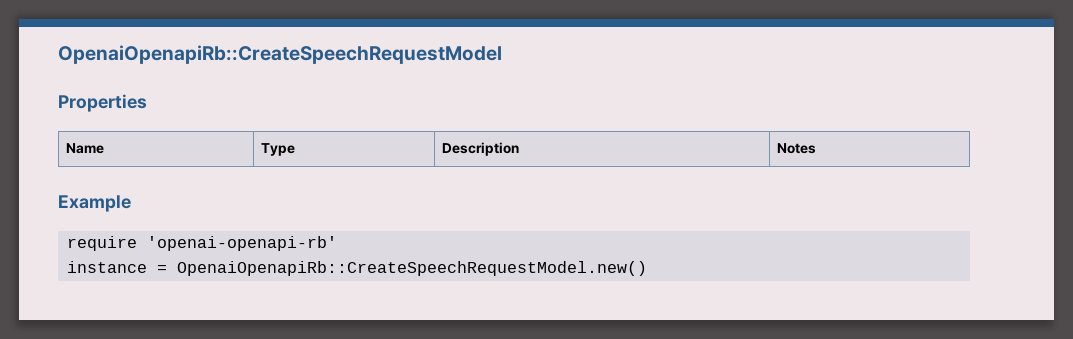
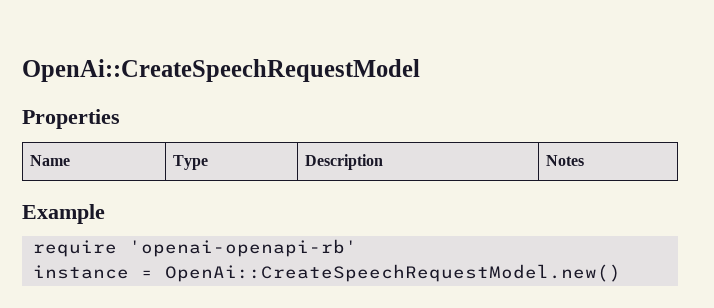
- OpenaiOpenapiRb::CreateSpeechRequestModel
+ OpenAi::CreateSpeechRequestModel
- instance = OpenaiOpenapiRb::CreateSpeechRequestModel.new()
+ instance = OpenAi::CreateSpeechRequestModel.new()

